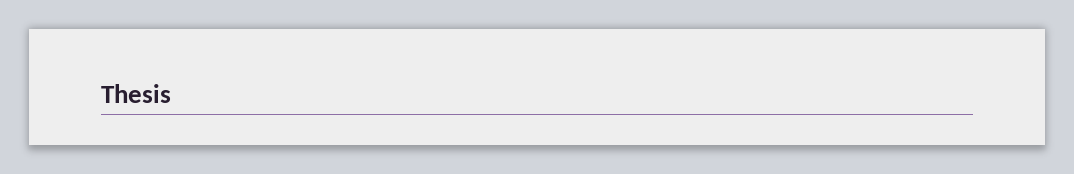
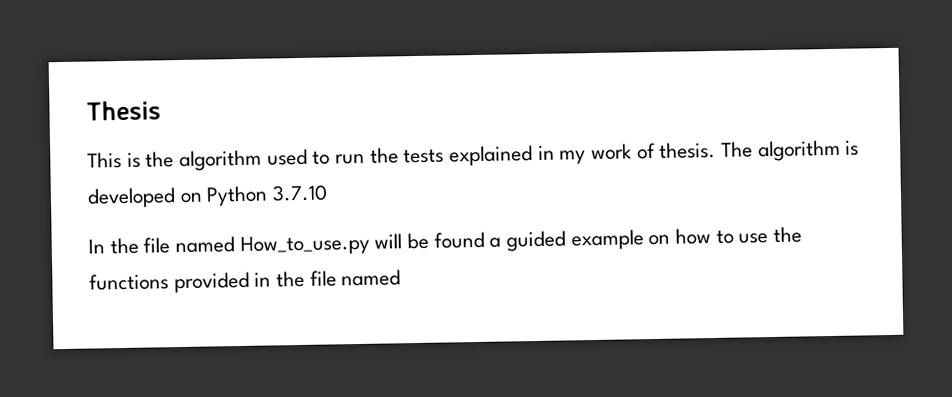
+ This is the algorithm used to run the tests explained in my work of thesis. The algorithm is developed on Python 3.7.10
+ In the file named How_to_use.py will be found a guided example on how to use the functions provided in the file named

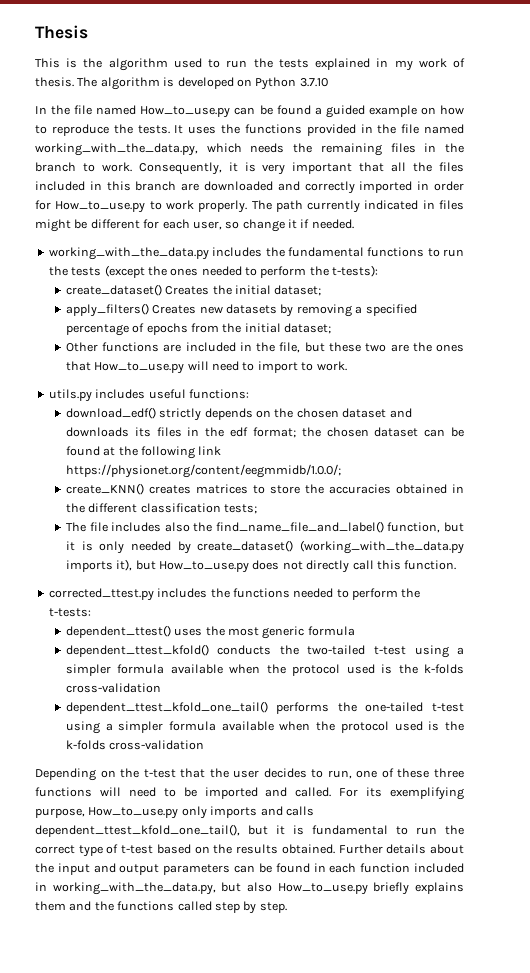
- In the file named How_to_use.py will be found a guided example on how to use the functions provided in the file named
+ In the file named How_to_use.py can be found a guided example on how to reproduce the tests. It uses the functions provided in the file named working_with_the_data.py, which needs the remaining files in the branch to work. Consequently, it is very important that all the files included in this branch are downloaded and correctly imported in order for How_to_use.py to work properly. The path currently indicated in files might be different for each user, so change it if needed.
+ working_with_the_data.py includes the fundamental functions to run the tests (except the ones needed to perform the t-tests):
+ create_dataset() Creates the initial dataset;
+ apply_filters() Creates new datasets by removing a specified percentage of epochs from the initial dataset;
+ Other functions are included in the file, but these two are the ones that How_to_use.py will need to import to work.
+ utils.py includes useful functions:
+ download_edf() strictly depends on the chosen dataset and downloads its files in the edf format; the chosen dataset can be found at the following link https://physionet.org/content/eegmmidb/1.0.0/;
+ create_KNN() creates matrices to store the accuracies obtained in the different classification tests;
+ The file includes also the find_name_file_and_label() function, but it is only needed by create_dataset() (working_with_the_data.py imports it), but How_to_use.py does not directly call this function.
+ corrected_ttest.py includes the functions needed to perform the t-tests:
+ dependent_ttest() uses the most generic formula
+ dependent_ttest_kfold() conducts the two-tailed t-test using a simpler formula available when the protocol used is the k-folds cross-validation
+ dependent_ttest_kfold_one_tail() performs the one-tailed t-test using a simpler formula available when the protocol used is the k-folds cross-validation
+ Depending on the t-test that the user decides to run, one of these three functions will need to be imported and called. For its exemplifying purpose, How_to_use.py only imports and calls dependent_ttest_kfold_one_tail(), but it is fundamental to run the correct type of t-test based on the results obtained. Further details about the input and output parameters can be found in each function included in working_with_the_data.py, but also How_to_use.py briefly explains them and the functions called step by step.

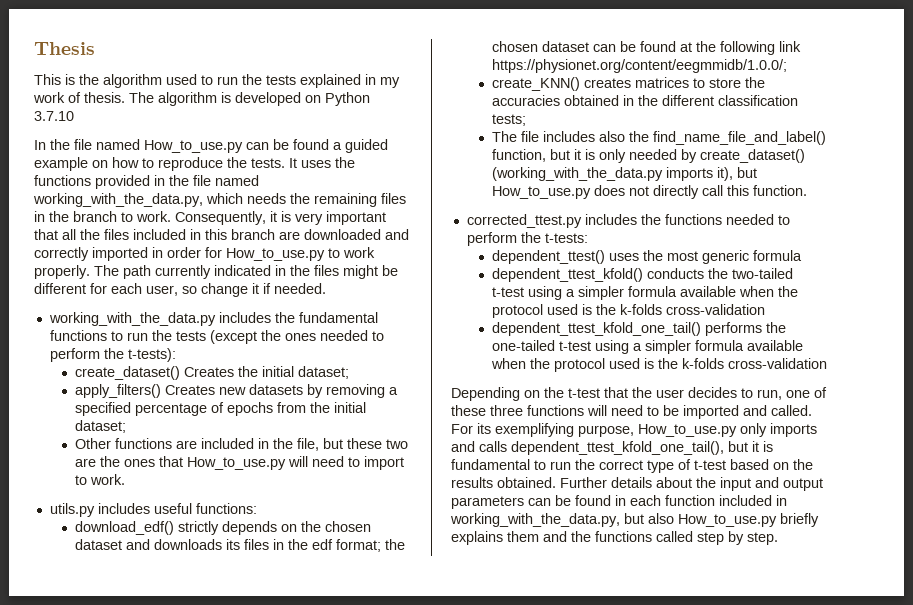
- The path currently indicated in files might be different for each user, so change it if needed.
+ The path currently indicated in the files might be different for each user, so change it if needed.

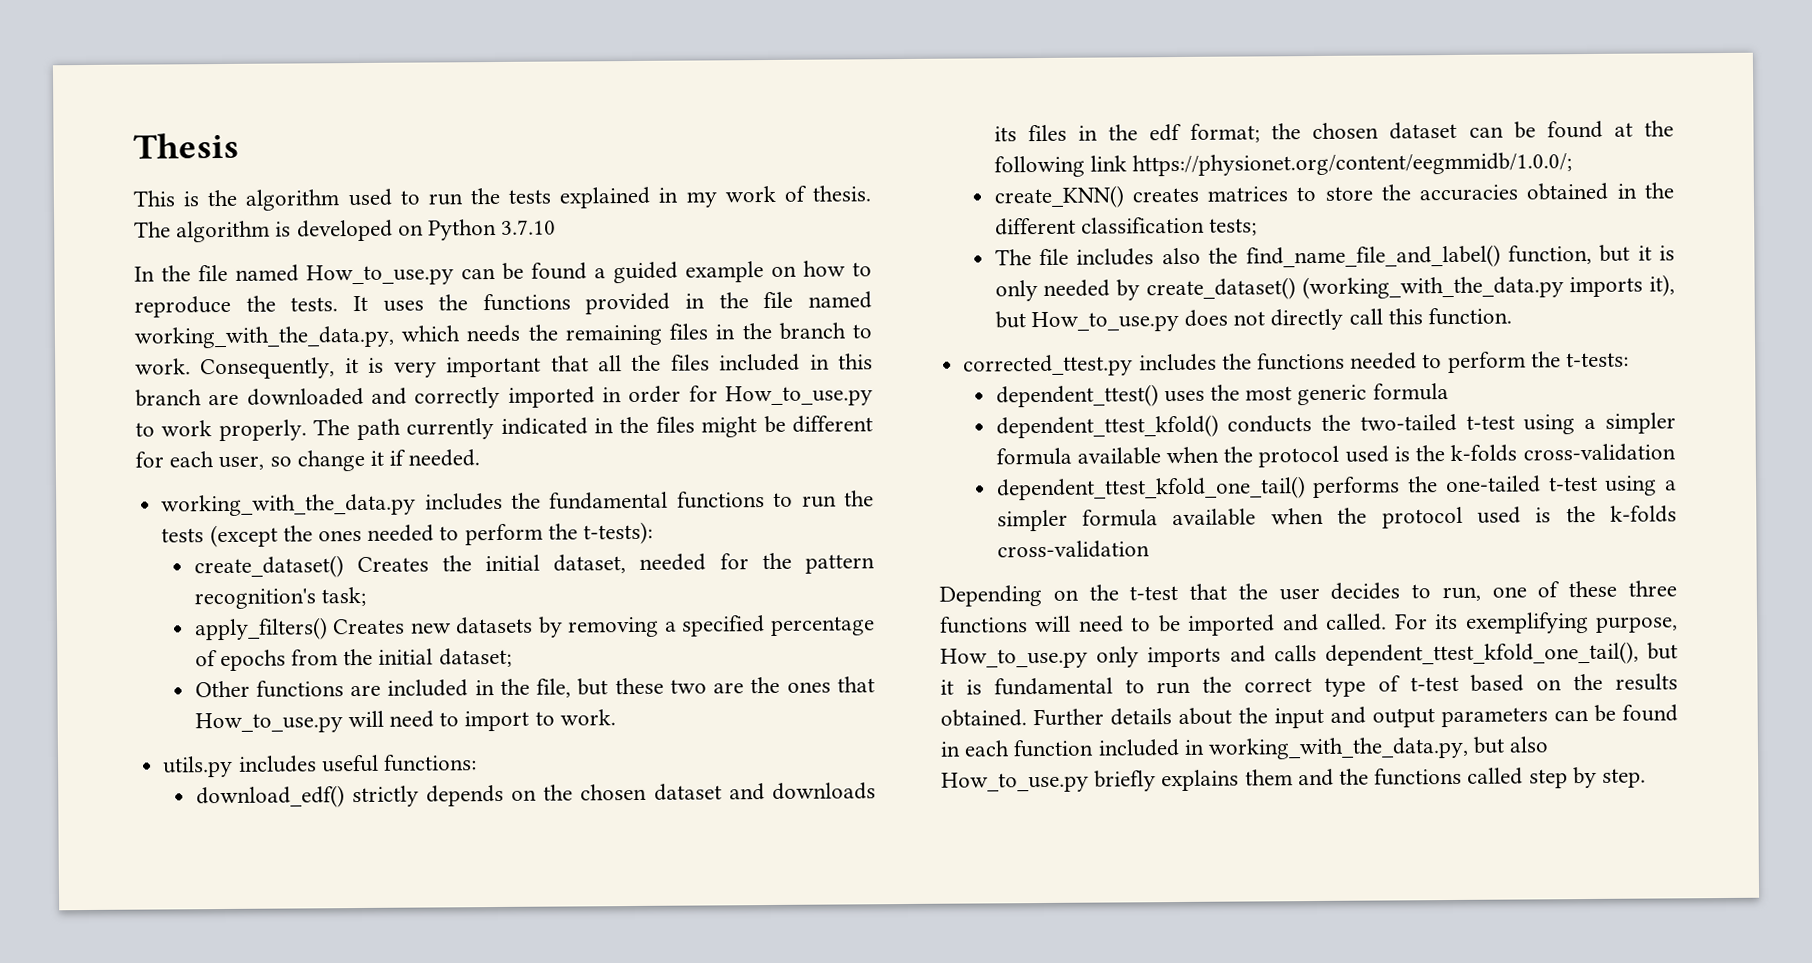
- create_dataset() Creates the initial dataset;
+ create_dataset() Creates the initial dataset, needed for the pattern recognition's task;

